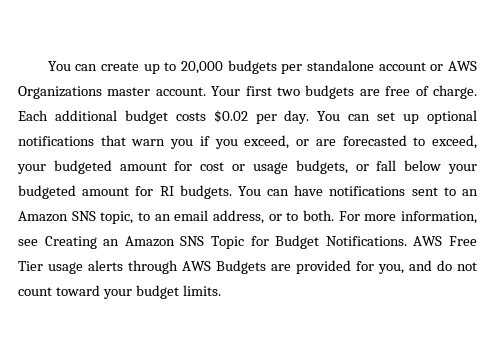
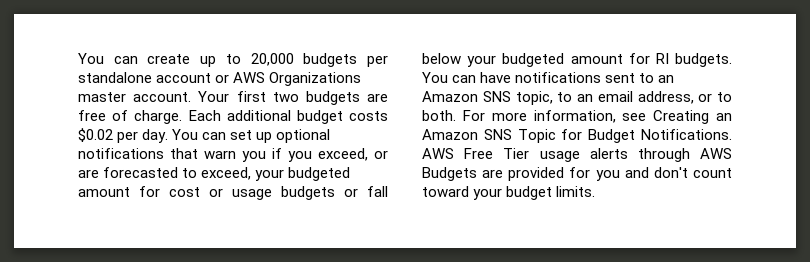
- You can set up optional notifications that warn you if you exceed, or are forecasted to exceed, your budgeted amount for cost or usage budgets, or fall below your budgeted amount for RI budgets.
+ You can set up optional notifications that warn you if you exceed, or are forecasted to exceed, your budgeted amount for cost or usage budgets or fall below your budgeted amount for RI budgets.
- AWS Free Tier usage alerts through AWS Budgets are provided for you, and do not count toward your budget limits.
+ AWS Free Tier usage alerts through AWS Budgets are provided for you and don't count toward your budget limits.

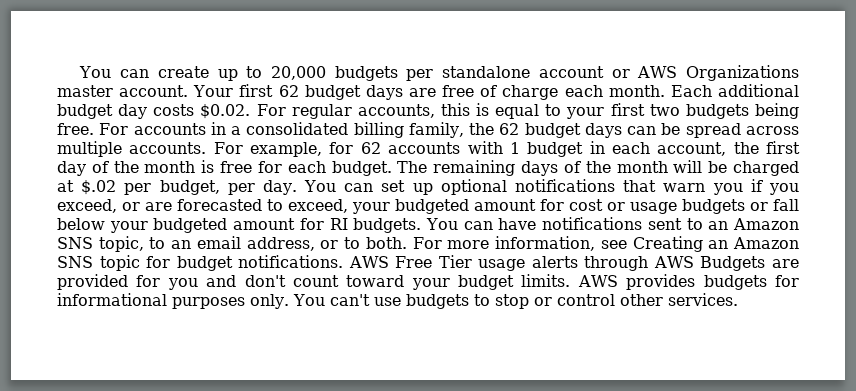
- Your first two budgets are free of charge. Each additional budget costs $0.02 per day.
+ Your first 62 budget days are free of charge each month. Each additional budget day costs $0.02. For regular accounts, this is equal to your first two budgets being free. For accounts in a consolidated billing family, the 62 budget days can be spread across multiple accounts. For example, for 62 accounts with 1 budget in each account, the first day of the month is free for each budget. The remaining days of the month will be charged at $.02 per budget, per day.
- For more information, see Creating an Amazon SNS Topic for Budget Notifications.
+ For more information, see Creating an Amazon SNS topic for budget notifications.
+ AWS provides budgets for informational purposes only. You can't use budgets to stop or control other services.

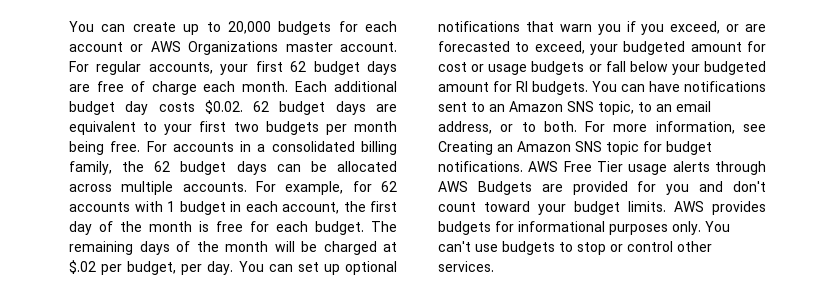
- You can create up to 20,000 budgets per standalone account or AWS Organizations master account.
+ You can create up to 20,000 budgets for each account or AWS Organizations master account.
- Your first 62 budget days are free of charge each month.
+ For regular accounts, your first 62 budget days are free of charge each month.
- Each additional budget day costs $0.02. For regular accounts, this is equal to your first two budgets being free.
+ Each additional budget day costs $0.02. 62 budget days are equivalent to your first two budgets per month being free.
- For accounts in a consolidated billing family, the 62 budget days can be spread across multiple accounts.
+ For accounts in a consolidated billing family, the 62 budget days can be allocated across multiple accounts.

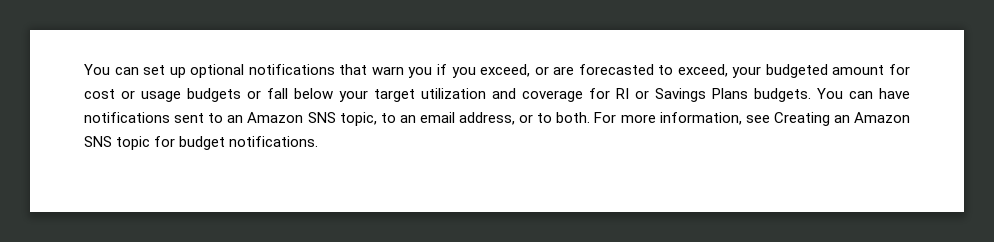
- You can create up to 20,000 budgets for each account or AWS Organizations master account. For regular accounts, your first 62 budget days are free of charge each month. Each additional budget day costs $0.02. 62 budget days are equivalent to your first two budgets per month being free. For accounts in a consolidated billing family, the 62 budget days can be allocated across multiple accounts. For example, for 62 accounts with 1 budget in each account, the first day of the month is free for each budget. The remaining days of the month will be charged at $.02 per budget, per day. You can set up optional notifications that warn you if you exceed, or are forecasted to exceed, your budgeted amount for cost or usage budgets or fall below your budgeted amount for RI budgets.
+ You can set up optional notifications that warn you if you exceed, or are forecasted to exceed, your budgeted amount for cost or usage budgets or fall below your target utilization and coverage for RI or Savings Plans budgets.
- AWS Free Tier usage alerts through AWS Budgets are provided for you and don't count toward your budget limits. AWS provides budgets for informational purposes only. You can't use budgets to stop or control other services.

